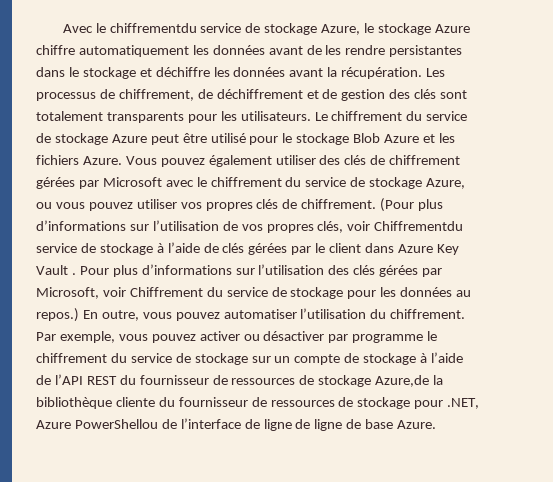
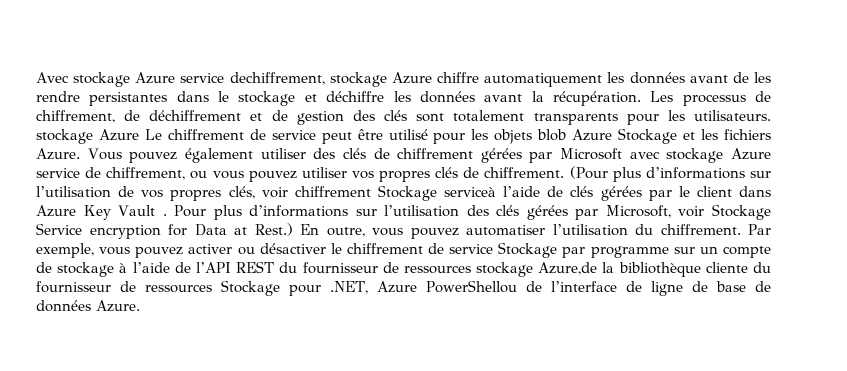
- Avec le chiffrementdu service de stockage Azure, le stockage Azure chiffre automatiquement les données avant de les rendre persistantes dans le stockage et déchiffre les données avant la récupération.
+ Avec stockage Azure service dechiffrement, stockage Azure chiffre automatiquement les données avant de les rendre persistantes dans le stockage et déchiffre les données avant la récupération.
- Les processus de chiffrement, de déchiffrement et de gestion des clés sont totalement transparents pour les utilisateurs. Le chiffrement du service de stockage Azure peut être utilisé pour le stockage Blob Azure et les fichiers Azure.
+ Les processus de chiffrement, de déchiffrement et de gestion des clés sont totalement transparents pour les utilisateurs. stockage Azure Le chiffrement de service peut être utilisé pour les objets blob Azure Stockage et les fichiers Azure.
- Vous pouvez également utiliser des clés de chiffrement gérées par Microsoft avec le chiffrement du service de stockage Azure, ou vous pouvez utiliser vos propres clés de chiffrement.
+ Vous pouvez également utiliser des clés de chiffrement gérées par Microsoft avec stockage Azure service de chiffrement, ou vous pouvez utiliser vos propres clés de chiffrement.
- (Pour plus d’informations sur l’utilisation de vos propres clés, voir Chiffrementdu service de stockage à l’aide de clés gérées par le client dans Azure Key Vault .
+ (Pour plus d’informations sur l’utilisation de vos propres clés, voir chiffrement Stockage serviceà l’aide de clés gérées par le client dans Azure Key Vault .
- Pour plus d’informations sur l’utilisation des clés gérées par Microsoft, voir Chiffrement du service de stockage pour les données au repos.)
+ Pour plus d’informations sur l’utilisation des clés gérées par Microsoft, voir Stockage Service encryption for Data at Rest.)
- Par exemple, vous pouvez activer ou désactiver par programme le chiffrement du service de stockage sur un compte de stockage à l’aide de l’API REST du fournisseur de ressources de stockage Azure,de la bibliothèque cliente du fournisseur de ressources de stockage pour .NET, Azure PowerShellou de l’interface de ligne de ligne de base Azure.
+ Par exemple, vous pouvez activer ou désactiver le chiffrement de service Stockage par programme sur un compte de stockage à l’aide de l’API REST du fournisseur de ressources stockage Azure,de la bibliothèque cliente du fournisseur de ressources Stockage pour .NET, Azure PowerShellou de l’interface de ligne de base de données Azure.

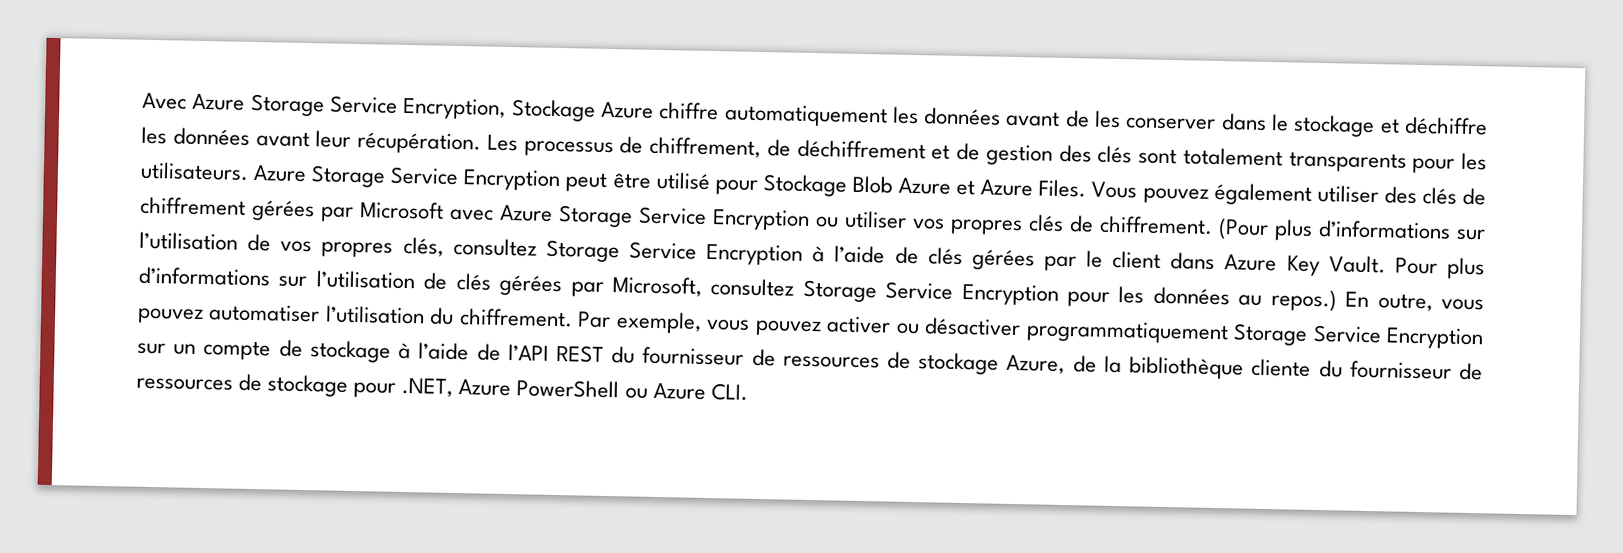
- Avec stockage Azure service dechiffrement, stockage Azure chiffre automatiquement les données avant de les rendre persistantes dans le stockage et déchiffre les données avant la récupération.
+ Avec Azure Storage Service Encryption, Stockage Azure chiffre automatiquement les données avant de les conserver dans le stockage et déchiffre les données avant leur récupération.
- Les processus de chiffrement, de déchiffrement et de gestion des clés sont totalement transparents pour les utilisateurs. stockage Azure Le chiffrement de service peut être utilisé pour les objets blob Azure Stockage et les fichiers Azure.
+ Les processus de chiffrement, de déchiffrement et de gestion des clés sont totalement transparents pour les utilisateurs. Azure Storage Service Encryption peut être utilisé pour Stockage Blob Azure et Azure Files.
- Vous pouvez également utiliser des clés de chiffrement gérées par Microsoft avec stockage Azure service de chiffrement, ou vous pouvez utiliser vos propres clés de chiffrement.
+ Vous pouvez également utiliser des clés de chiffrement gérées par Microsoft avec Azure Storage Service Encryption ou utiliser vos propres clés de chiffrement.
- (Pour plus d’informations sur l’utilisation de vos propres clés, voir chiffrement Stockage serviceà l’aide de clés gérées par le client dans Azure Key Vault .
+ (Pour plus d’informations sur l’utilisation de vos propres clés, consultez Storage Service Encryption à l’aide de clés gérées par le client dans Azure Key Vault.
- Pour plus d’informations sur l’utilisation des clés gérées par Microsoft, voir Stockage Service encryption for Data at Rest.)
+ Pour plus d’informations sur l’utilisation de clés gérées par Microsoft, consultez Storage Service Encryption pour les données au repos.)
- Par exemple, vous pouvez activer ou désactiver le chiffrement de service Stockage par programme sur un compte de stockage à l’aide de l’API REST du fournisseur de ressources stockage Azure,de la bibliothèque cliente du fournisseur de ressources Stockage pour .NET, Azure PowerShellou de l’interface de ligne de base de données Azure.
+ Par exemple, vous pouvez activer ou désactiver programmatiquement Storage Service Encryption sur un compte de stockage à l’aide de l’API REST du fournisseur de ressources de stockage Azure, de la bibliothèque cliente du fournisseur de ressources de stockage pour .NET, Azure PowerShell ou Azure CLI.

